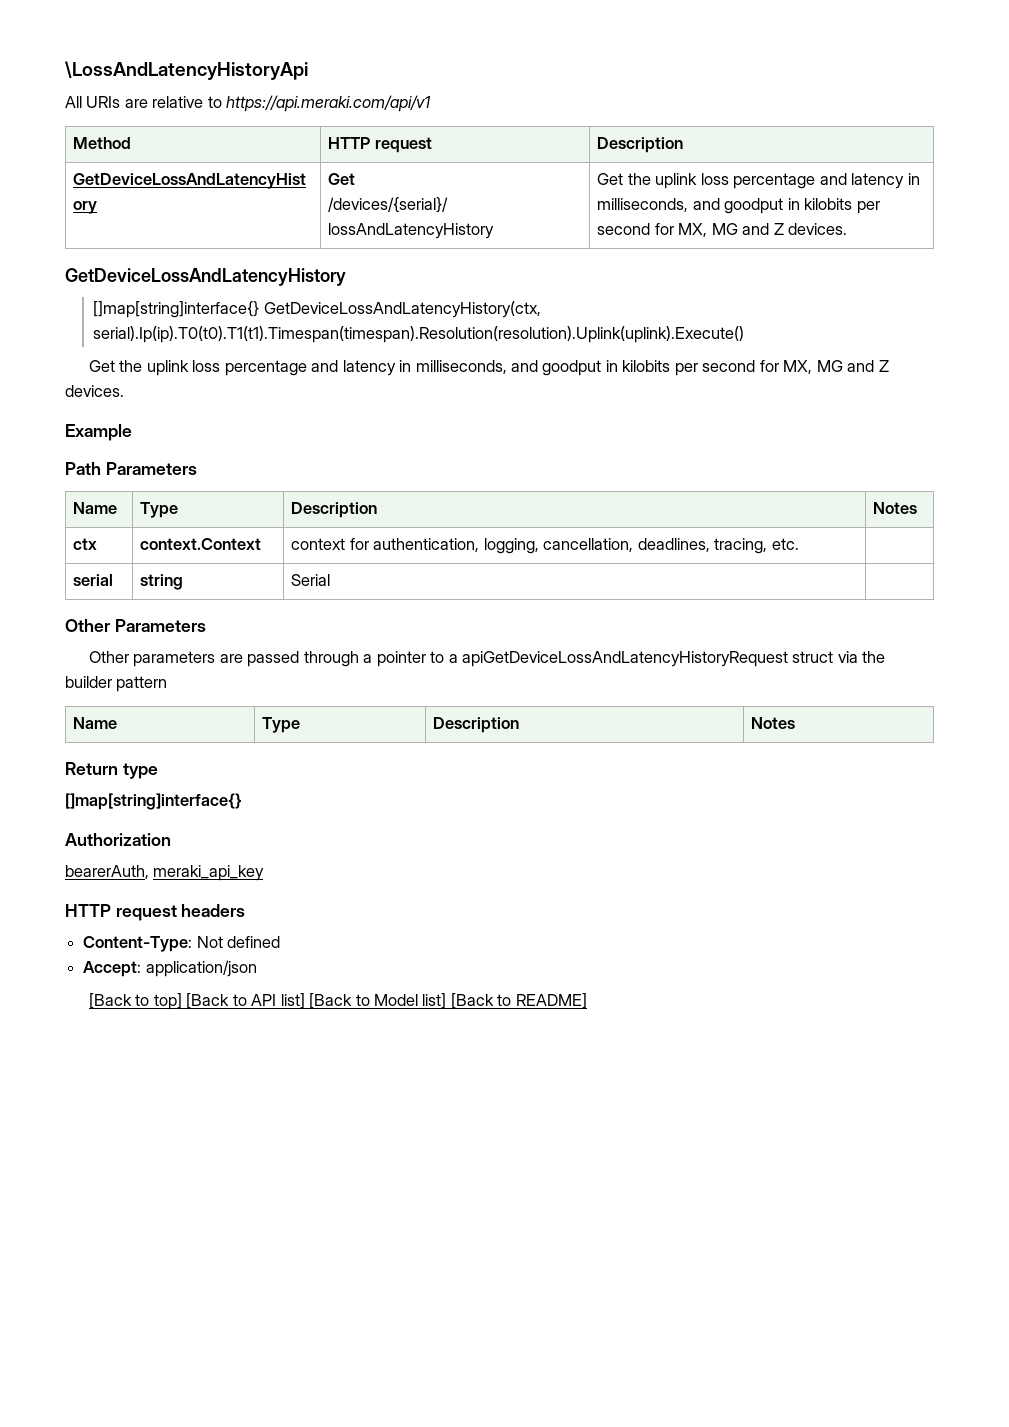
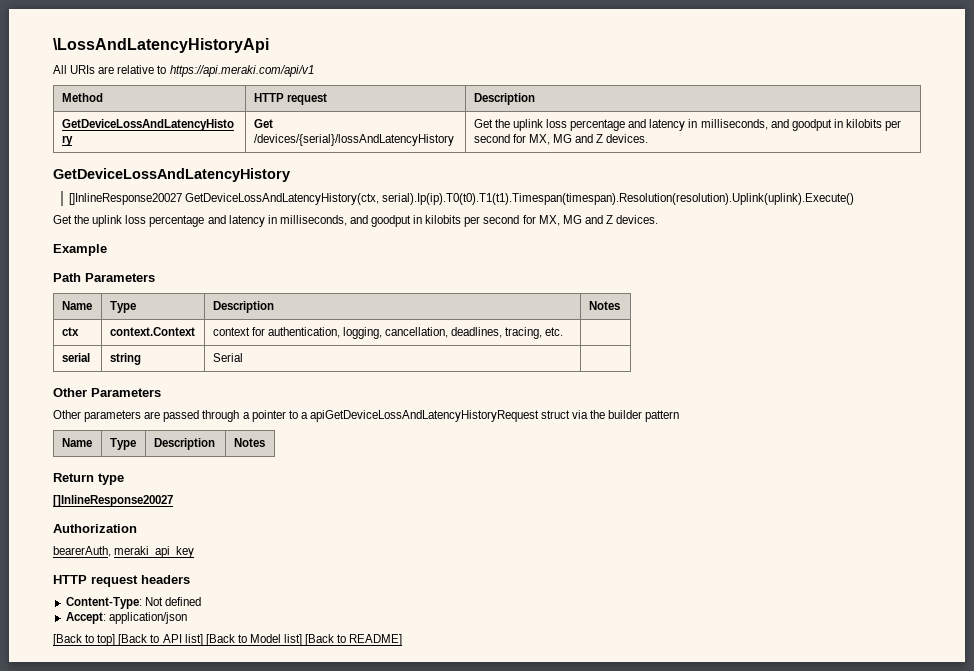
- []map[string]interface{} GetDeviceLossAndLatencyHistory(ctx, serial).Ip(ip).T0(t0).T1(t1).Timespan(timespan).Resolution(resolution).Uplink(uplink).Execute()
+ []InlineResponse20027 GetDeviceLossAndLatencyHistory(ctx, serial).Ip(ip).T0(t0).T1(t1).Timespan(timespan).Resolution(resolution).Uplink(uplink).Execute()
  Return type
- []map[string]interface{}
+ []InlineResponse20027

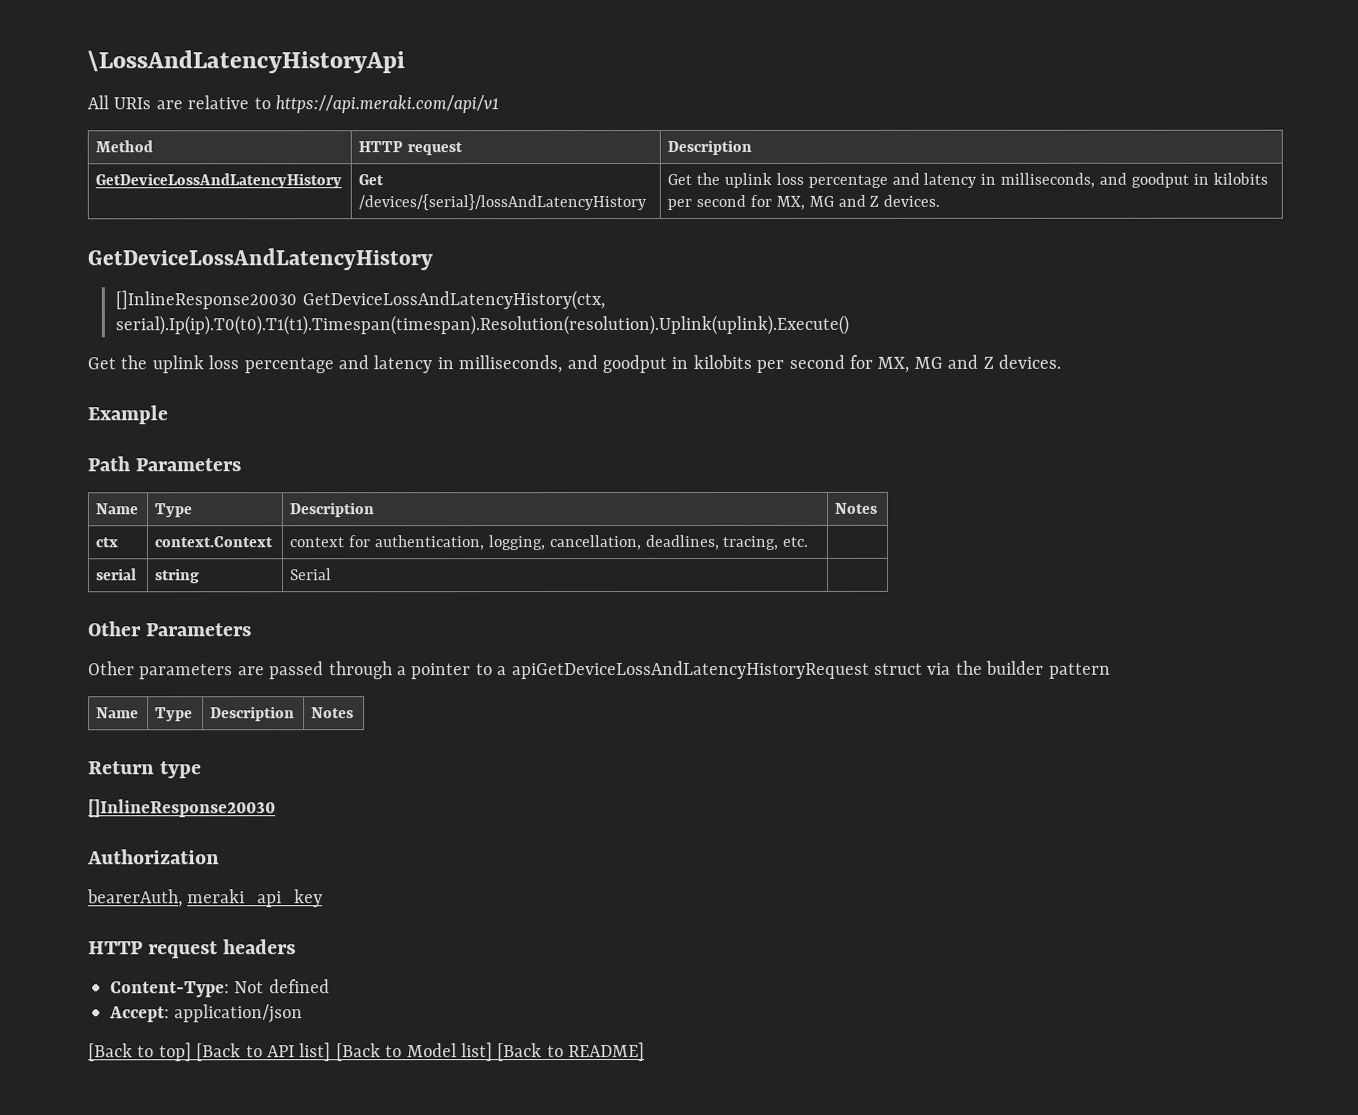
- []InlineResponse20027 GetDeviceLossAndLatencyHistory(ctx, serial).Ip(ip).T0(t0).T1(t1).Timespan(timespan).Resolution(resolution).Uplink(uplink).Execute()
+ []InlineResponse20030 GetDeviceLossAndLatencyHistory(ctx, serial).Ip(ip).T0(t0).T1(t1).Timespan(timespan).Resolution(resolution).Uplink(uplink).Execute()
  Return type
- []InlineResponse20027
+ []InlineResponse20030

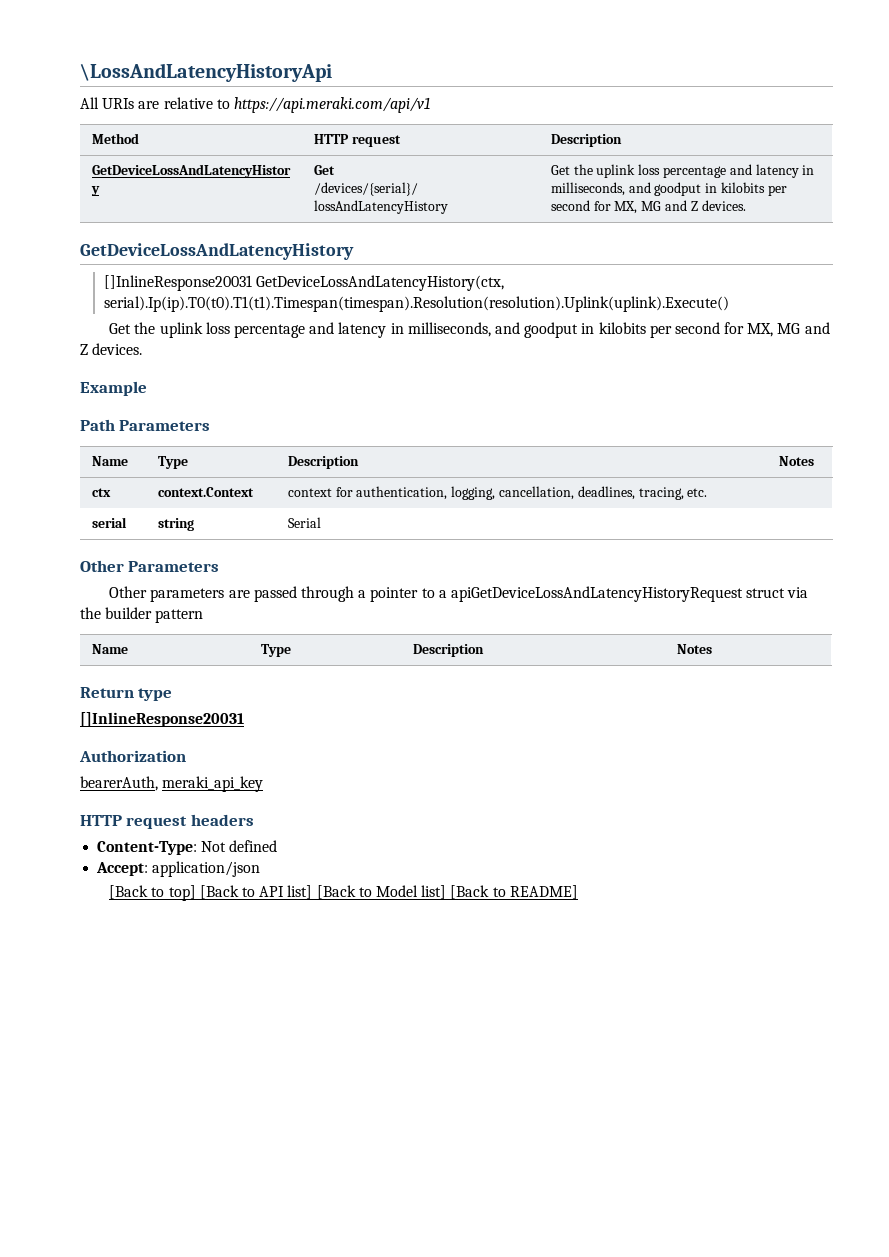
- []InlineResponse20030 GetDeviceLossAndLatencyHistory(ctx, serial).Ip(ip).T0(t0).T1(t1).Timespan(timespan).Resolution(resolution).Uplink(uplink).Execute()
+ []InlineResponse20031 GetDeviceLossAndLatencyHistory(ctx, serial).Ip(ip).T0(t0).T1(t1).Timespan(timespan).Resolution(resolution).Uplink(uplink).Execute()
  Return type
- []InlineResponse20030
+ []InlineResponse20031

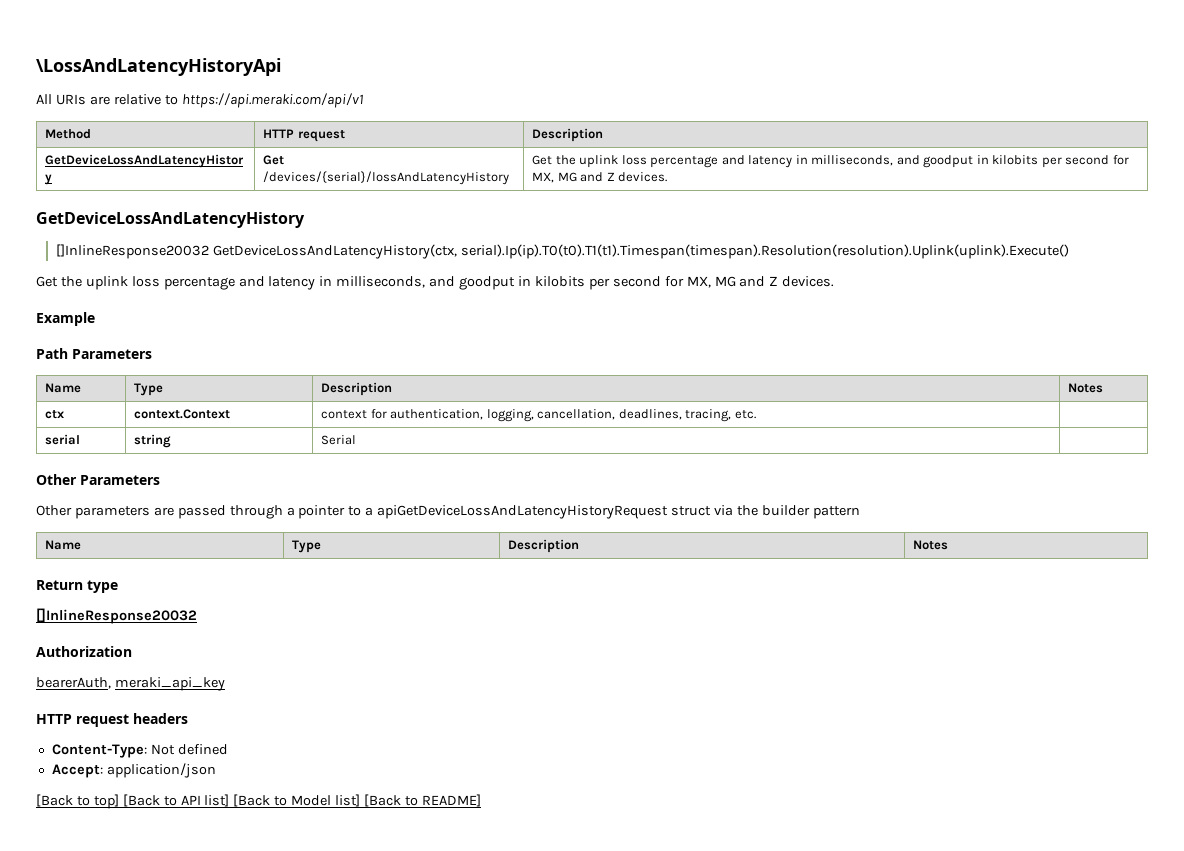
- []InlineResponse20031 GetDeviceLossAndLatencyHistory(ctx, serial).Ip(ip).T0(t0).T1(t1).Timespan(timespan).Resolution(resolution).Uplink(uplink).Execute()
+ []InlineResponse20032 GetDeviceLossAndLatencyHistory(ctx, serial).Ip(ip).T0(t0).T1(t1).Timespan(timespan).Resolution(resolution).Uplink(uplink).Execute()
  Return type
- []InlineResponse20031
+ []InlineResponse20032

